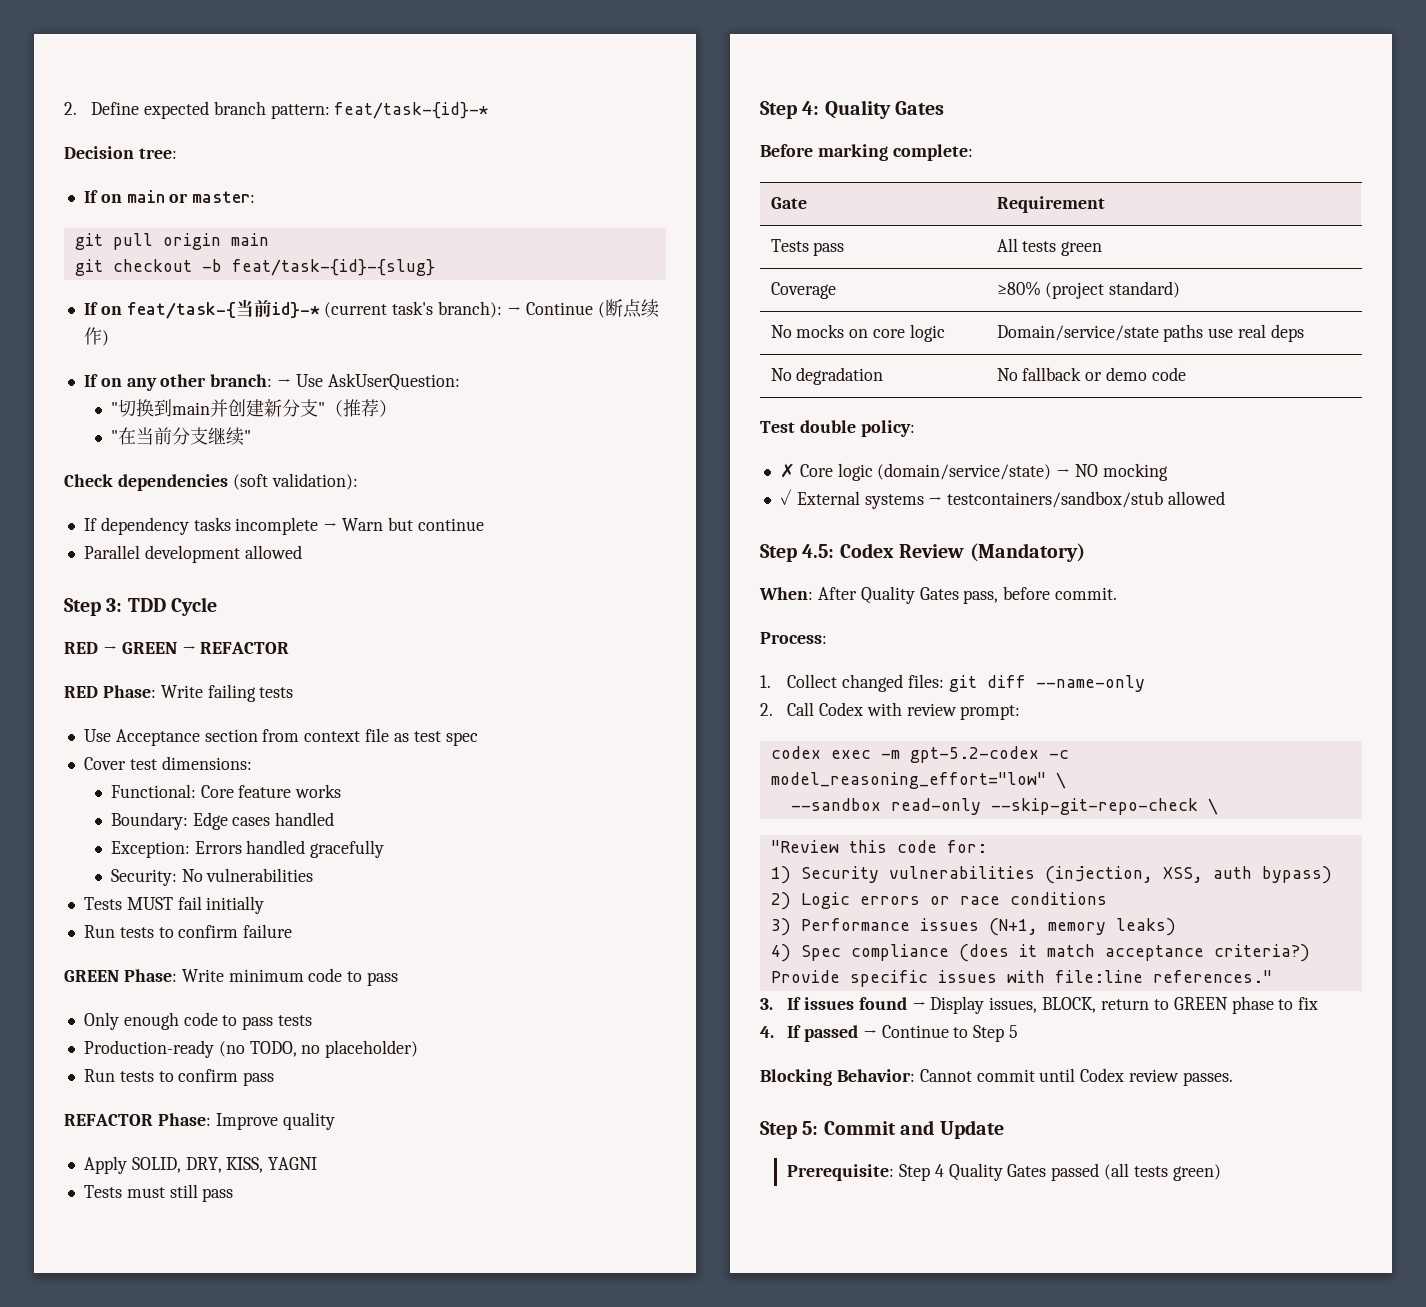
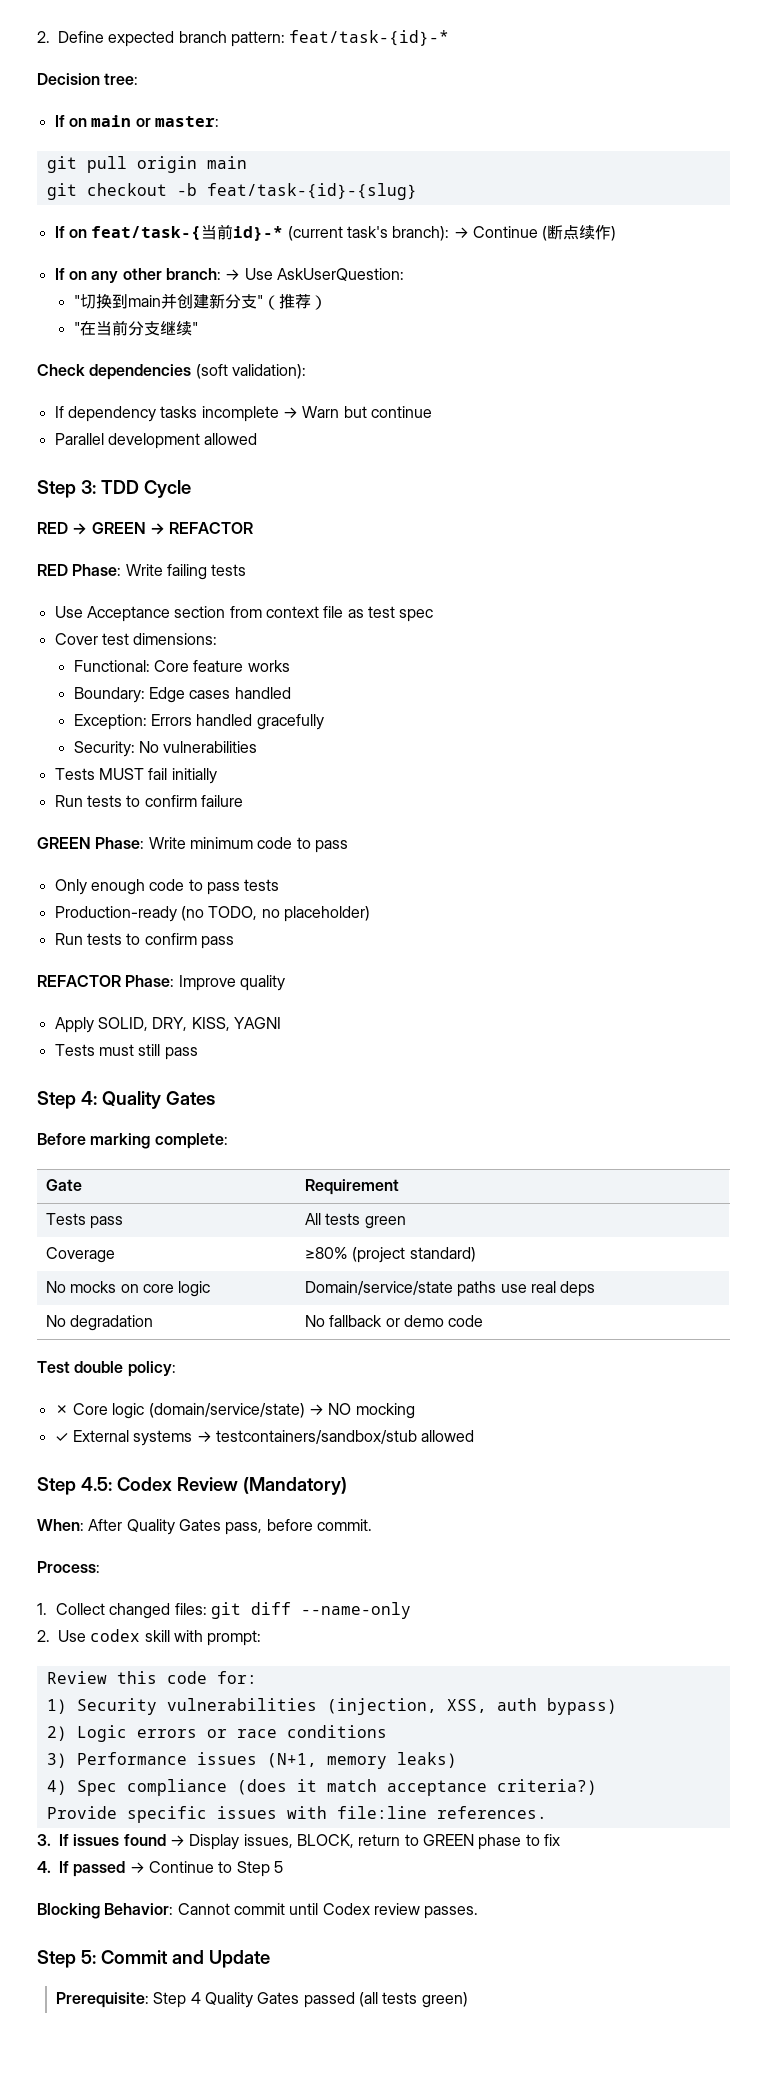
- 2. Call Codex with review prompt:
- codex exec -m gpt-5.2-codex -c model_reasoning_effort="low" \
- --sandbox read-only --skip-git-repo-check \
- "Review this code for:
+ 2. Use codex skill with prompt:
+ Review this code for:
- Provide specific issues with file:line references."
+ Provide specific issues with file:line references.

